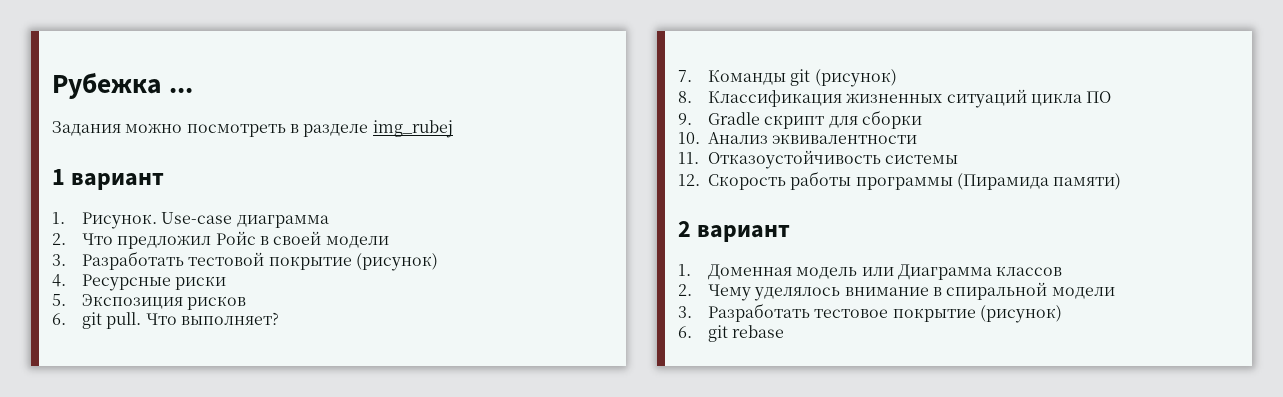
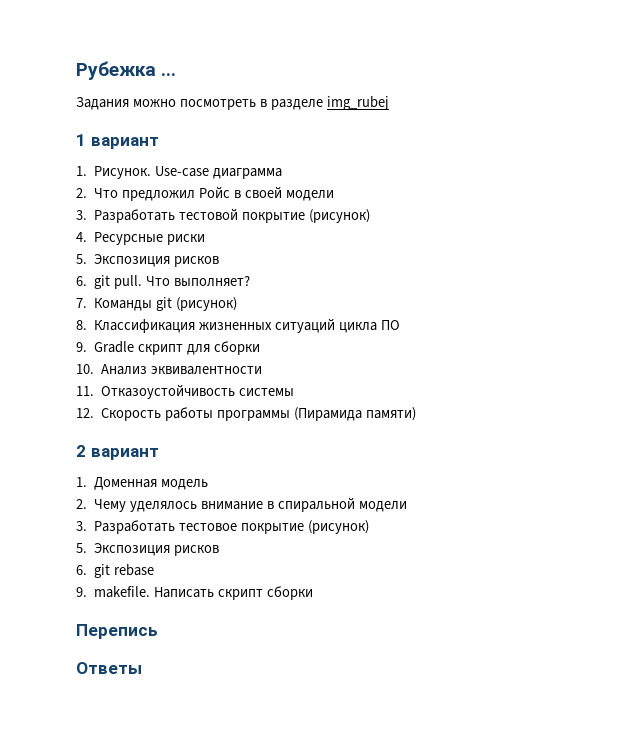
- 1. Доменная модель или Диаграмма классов
+ 1. Доменная модель
  3. Разработать тестовое покрытие (рисунок)
+ 5. Экспозиция рисков
  6. git rebase
+ 9. makefile. Написать скрипт сборки
+ Перепись
+ Ответы

